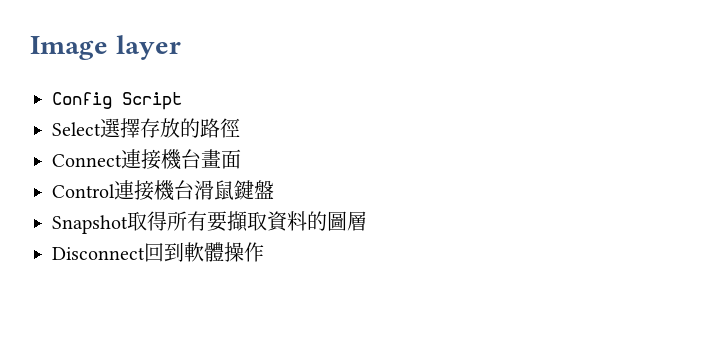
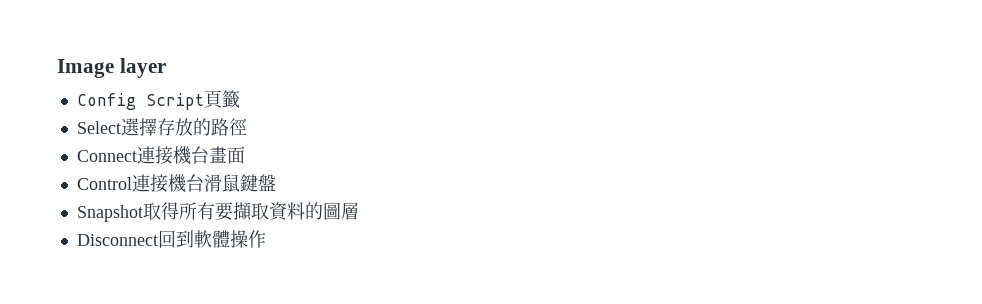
- Config Script
+ Config Script頁籤

